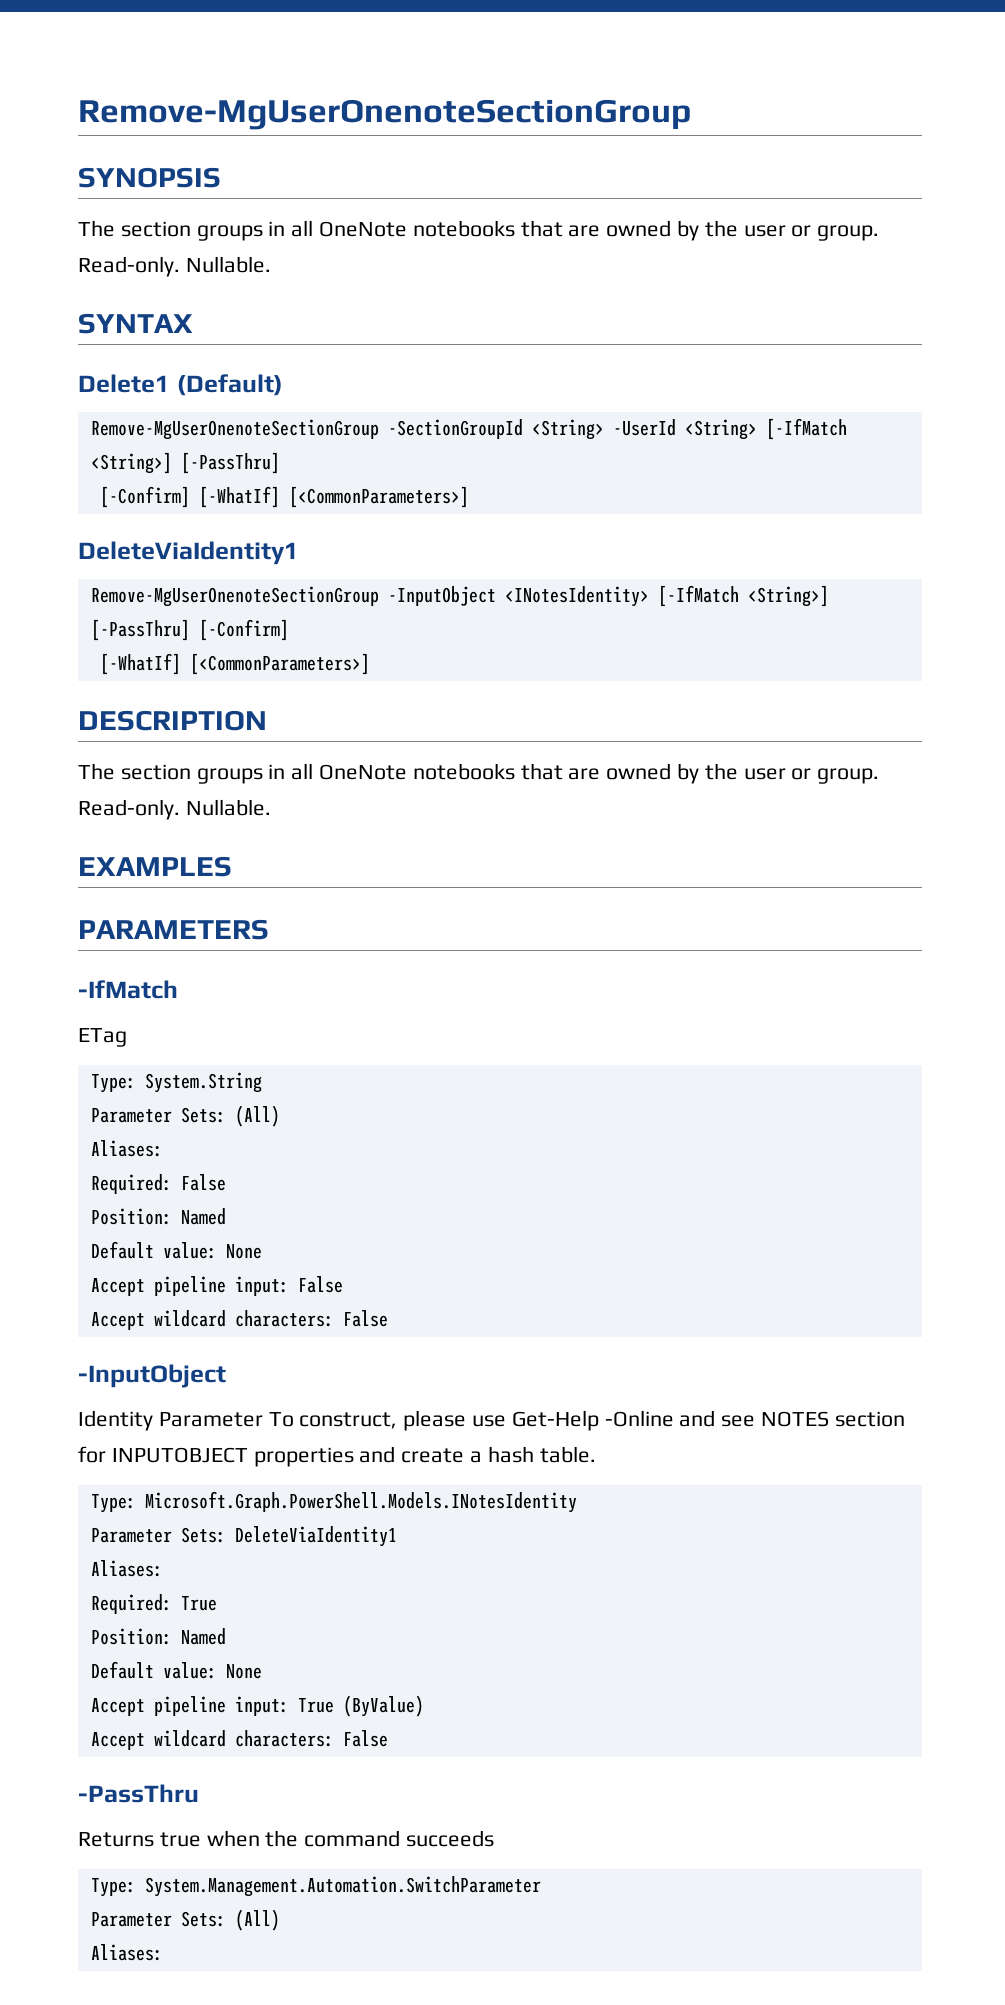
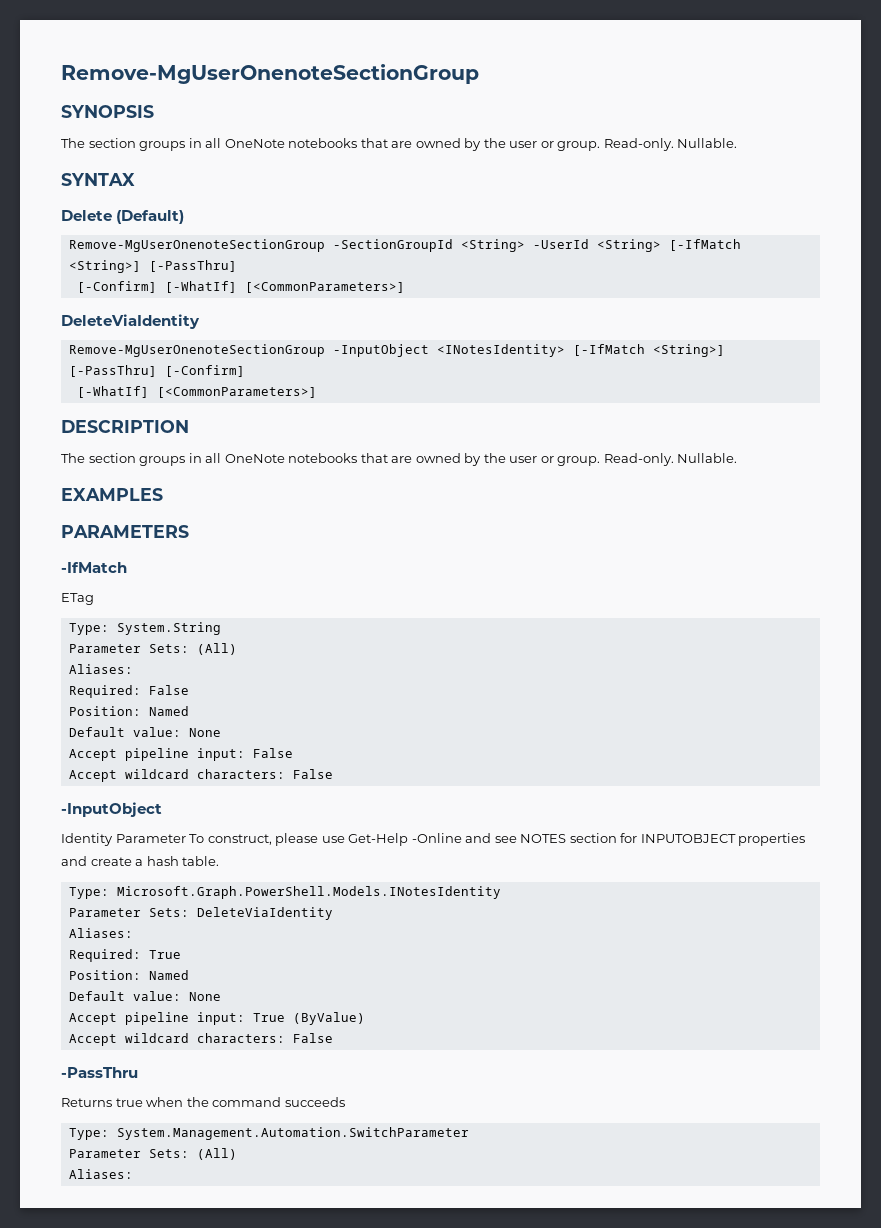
- Delete1 (Default)
+ Delete (Default)
  [-Confirm] [-WhatIf] [<CommonParameters>]
- DeleteViaIdentity1
+ DeleteViaIdentity
- Parameter Sets: DeleteViaIdentity1
+ Parameter Sets: DeleteViaIdentity

